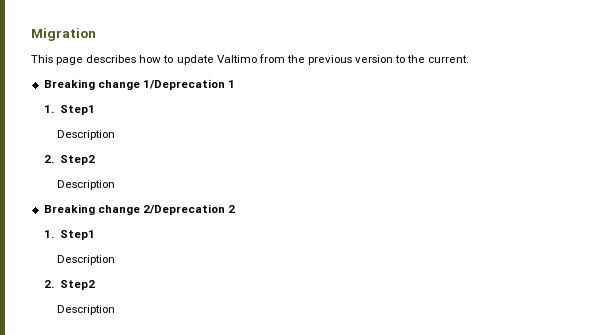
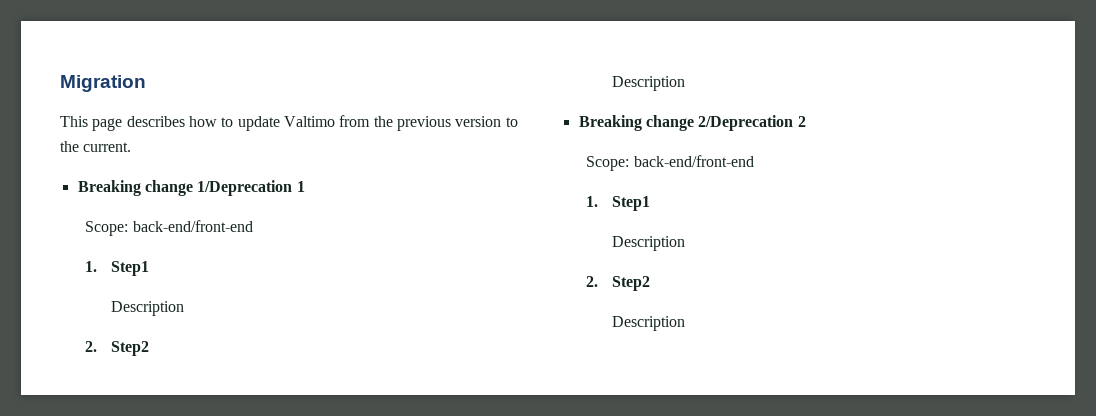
  Breaking change 1/Deprecation 1
+ Scope: back-end/front-end
  Breaking change 2/Deprecation 2
+ Scope: back-end/front-end

